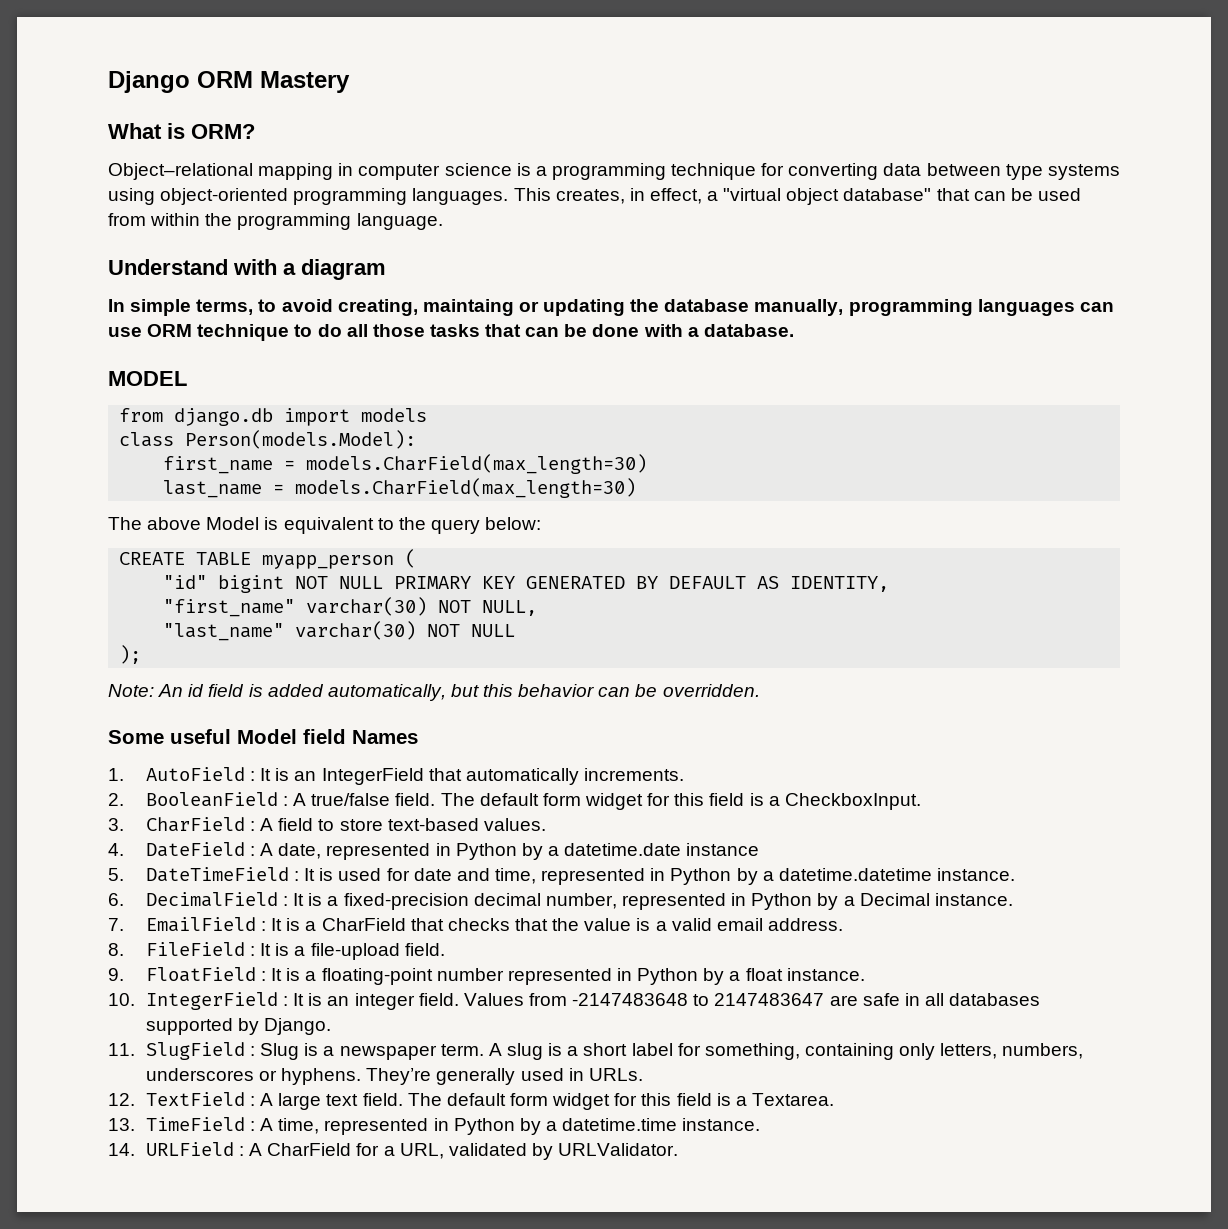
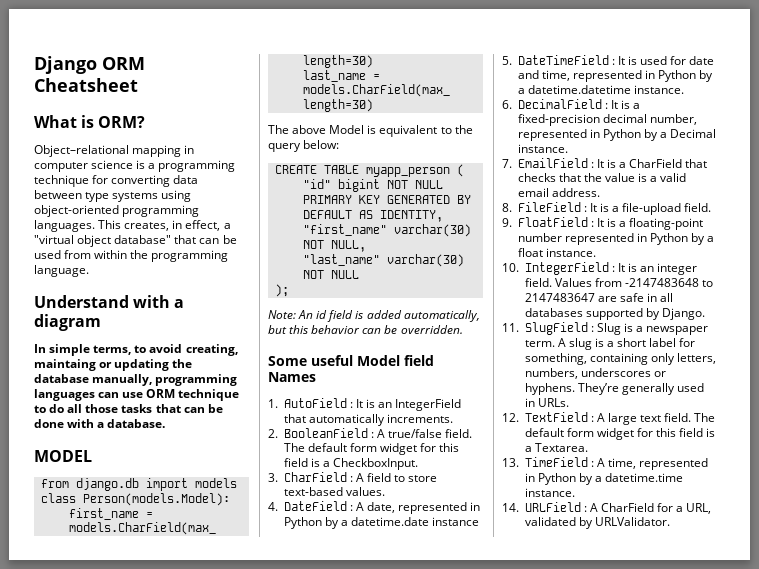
- Django ORM Mastery
+ Django ORM Cheatsheet

